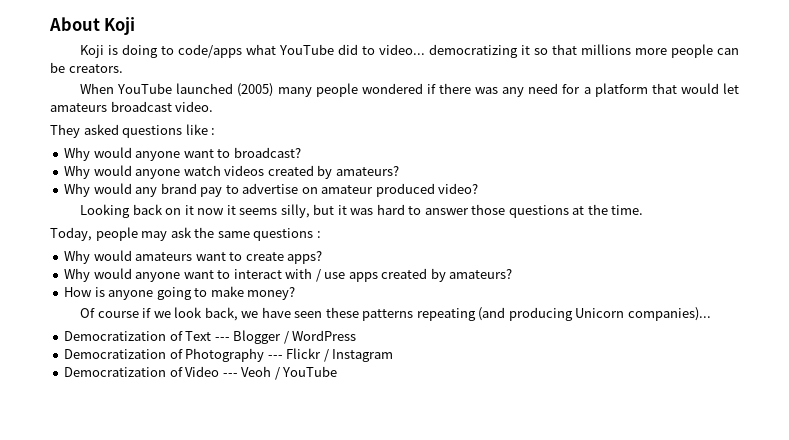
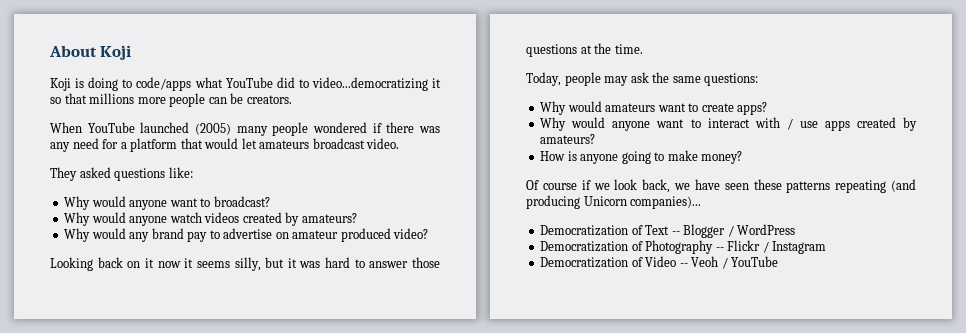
- Koji is doing to code/apps what YouTube did to video... democratizing it so that millions more people can be creators.
+ Koji is doing to code/apps what YouTube did to video...democratizing it so that millions more people can be creators.
- They asked questions like :
+ They asked questions like:
- Today, people may ask the same questions :
+ Today, people may ask the same questions:
- Democratization of Text --- Blogger / WordPress
+ Democratization of Text -- Blogger / WordPress
- Democratization of Photography --- Flickr / Instagram
+ Democratization of Photography -- Flickr / Instagram
- Democratization of Video --- Veoh / YouTube
+ Democratization of Video -- Veoh / YouTube

